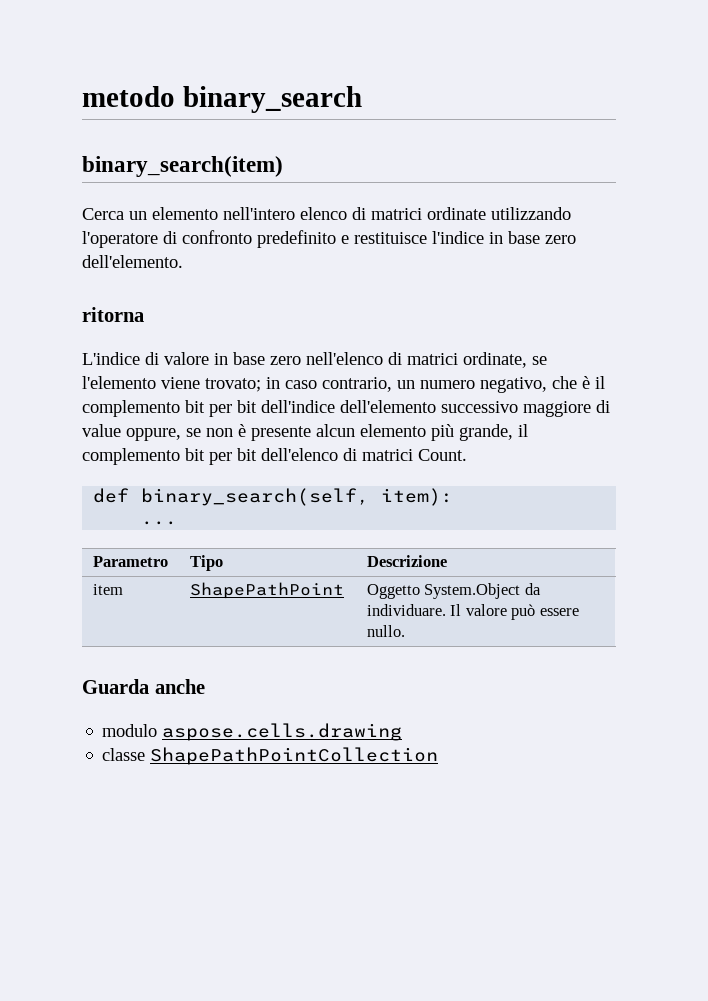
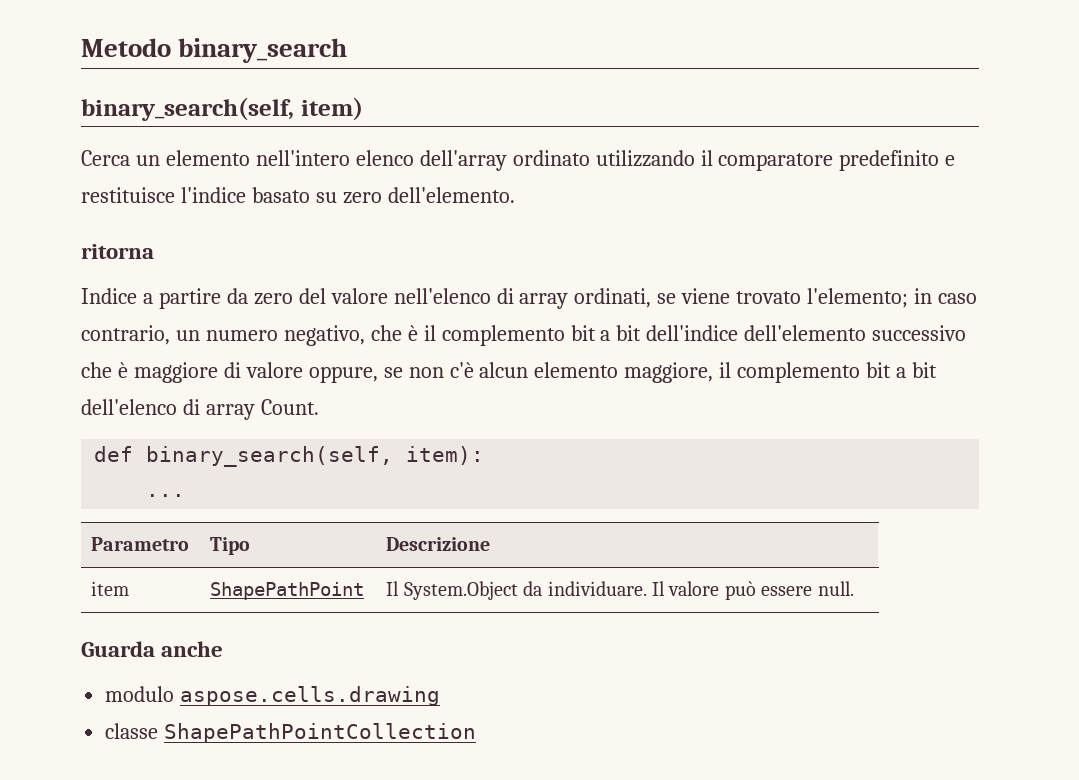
- metodo binary_search
+ Metodo binary_search
- binary_search(item)
+ binary_search(self, item)
- Cerca un elemento nell'intero elenco di matrici ordinate utilizzando l'operatore di confronto predefinito e restituisce l'indice in base zero dell'elemento.
+ Cerca un elemento nell'intero elenco dell'array ordinato utilizzando il comparatore predefinito e restituisce l'indice basato su zero dell'elemento.
- L'indice di valore in base zero nell'elenco di matrici ordinate, se l'elemento viene trovato; in caso contrario, un numero negativo, che è il complemento bit per bit dell'indice dell'elemento successivo maggiore di value oppure, se non è presente alcun elemento più grande, il complemento bit per bit dell'elenco di matrici Count.
+ Indice a partire da zero del valore nell'elenco di array ordinati, se viene trovato l'elemento; in caso contrario, un numero negativo, che è il complemento bit a bit dell'indice dell'elemento successivo che è maggiore di valore oppure, se non c'è alcun elemento maggiore, il complemento bit a bit dell'elenco di array Count.
- item | ShapePathPoint | Oggetto System.Object da individuare. Il valore può essere nullo.
+ item | ShapePathPoint | Il System.Object da individuare. Il valore può essere null.

